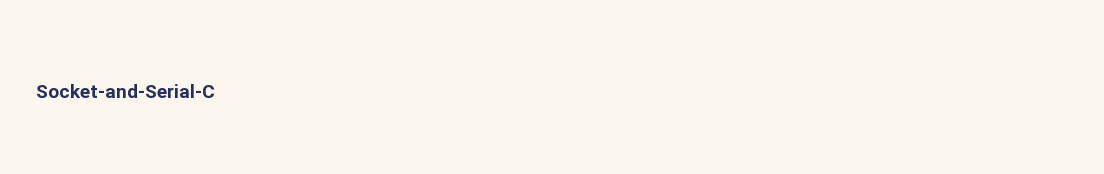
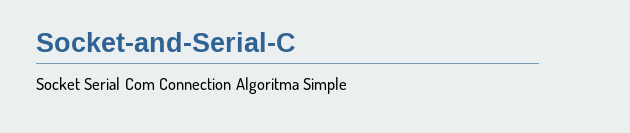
+ Socket Serial Com Connection Algoritma Simple

